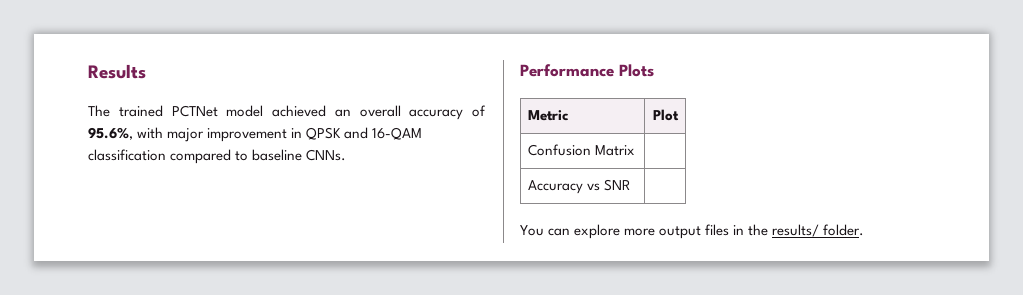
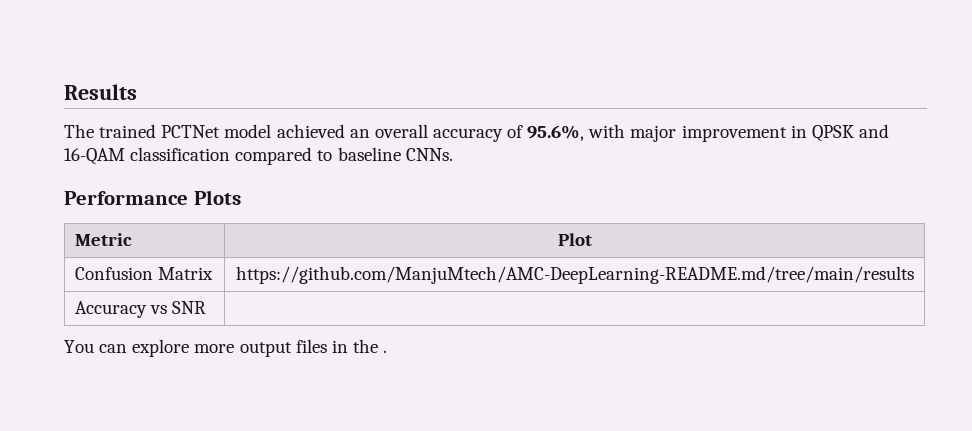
- Confusion Matrix |
+ Confusion Matrix | https://github.com/ManjuMtech/AMC-DeepLearning-README.md/tree/main/results
- You can explore more output files in the results/ folder.
+ You can explore more output files in the .

